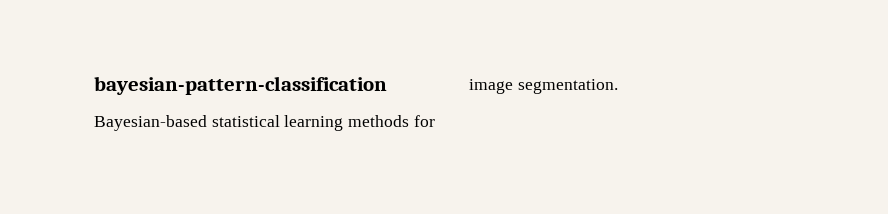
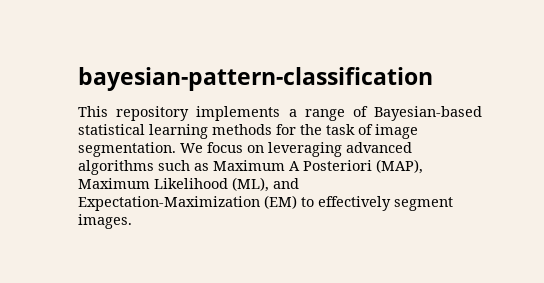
- Bayesian-based statistical learning methods for image segmentation.
+ This repository implements a range of Bayesian-based statistical learning methods for the task of image segmentation. We focus on leveraging advanced algorithms such as Maximum A Posteriori (MAP), Maximum Likelihood (ML), and Expectation-Maximization (EM) to effectively segment images.

